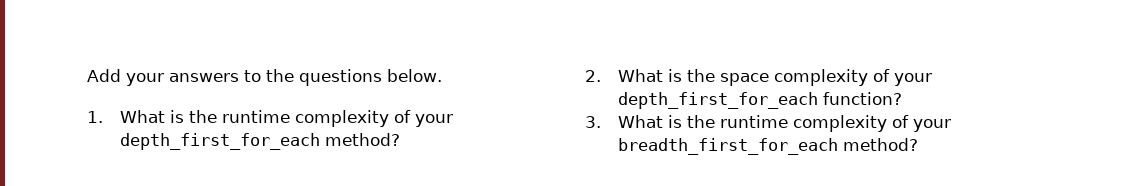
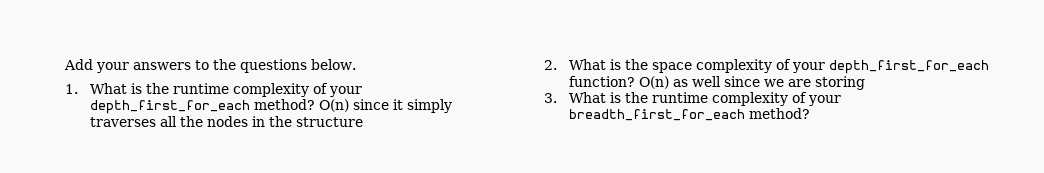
+ O(n) since it simply traverses all the nodes in the structure
+ O(n) as well since we are storing

